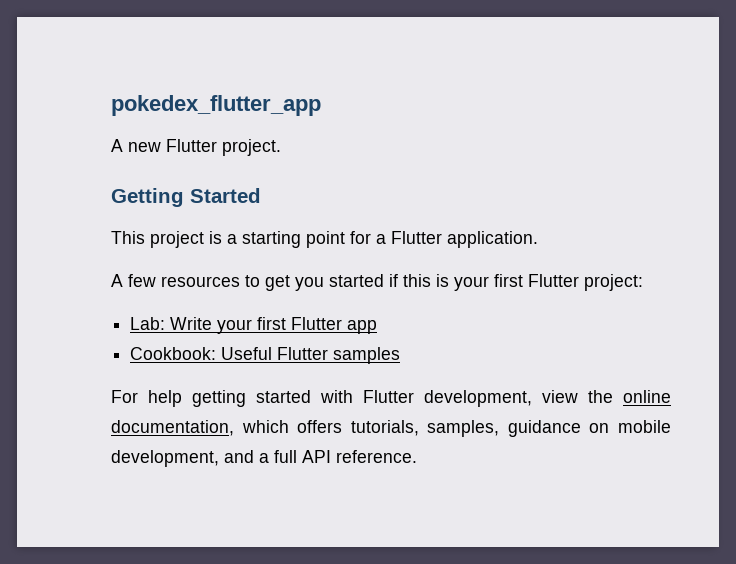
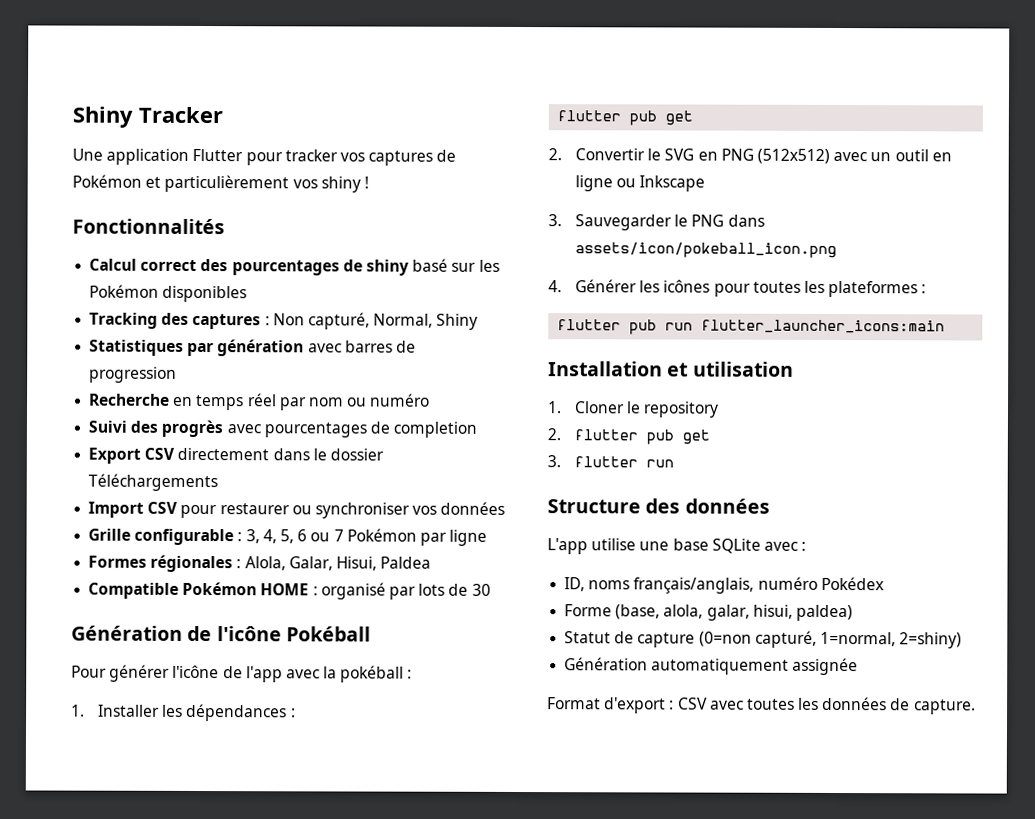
- pokedex_flutter_app
- A new Flutter project.
- Getting Started
- This project is a starting point for a Flutter application.
- A few resources to get you started if this is your first Flutter project:
- Lab: Write your first Flutter app
- Cookbook: Useful Flutter samples
- For help getting started with Flutter development, view the online documentation, which offers tutorials, samples, guidance on mobile development, and a full API reference.
+ Shiny Tracker
+ Une application Flutter pour tracker vos captures de Pokémon et particulièrement vos shiny !
+ Fonctionnalités
+ Calcul correct des pourcentages de shiny basé sur les Pokémon disponibles
+ Tracking des captures : Non capturé, Normal, Shiny
+ Statistiques par génération avec barres de progression
+ Recherche en temps réel par nom ou numéro
+ Suivi des progrès avec pourcentages de completion
+ Export CSV directement dans le dossier Téléchargements
+ Import CSV pour restaurer ou synchroniser vos données
+ Grille configurable : 3, 4, 5, 6 ou 7 Pokémon par ligne
+ Formes régionales : Alola, Galar, Hisui, Paldea
+ Compatible Pokémon HOME : organisé par lots de 30
+ Génération de l'icône Pokéball
+ Pour générer l'icône de l'app avec la pokéball :
+ 1. Installer les dépendances :
+ flutter pub get
+ 2. Convertir le SVG en PNG (512x512) avec un outil en ligne ou Inkscape
+ 3. Sauvegarder le PNG dans assets/icon/pokeball_icon.png
+ 4. Générer les icônes pour toutes les plateformes :
+ flutter pub run flutter_launcher_icons:main
+ Installation et utilisation
+ 1. Cloner le repository
+ 2. flutter pub get
+ 3. flutter run
+ Structure des données
+ L'app utilise une base SQLite avec :
+ ID, noms français/anglais, numéro Pokédex
+ Forme (base, alola, galar, hisui, paldea)
+ Statut de capture (0=non capturé, 1=normal, 2=shiny)
+ Génération automatiquement assignée
+ Format d'export : CSV avec toutes les données de capture.

